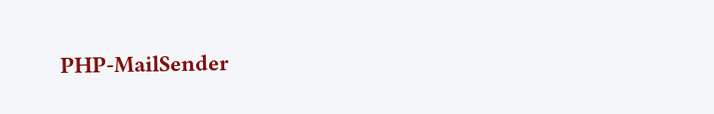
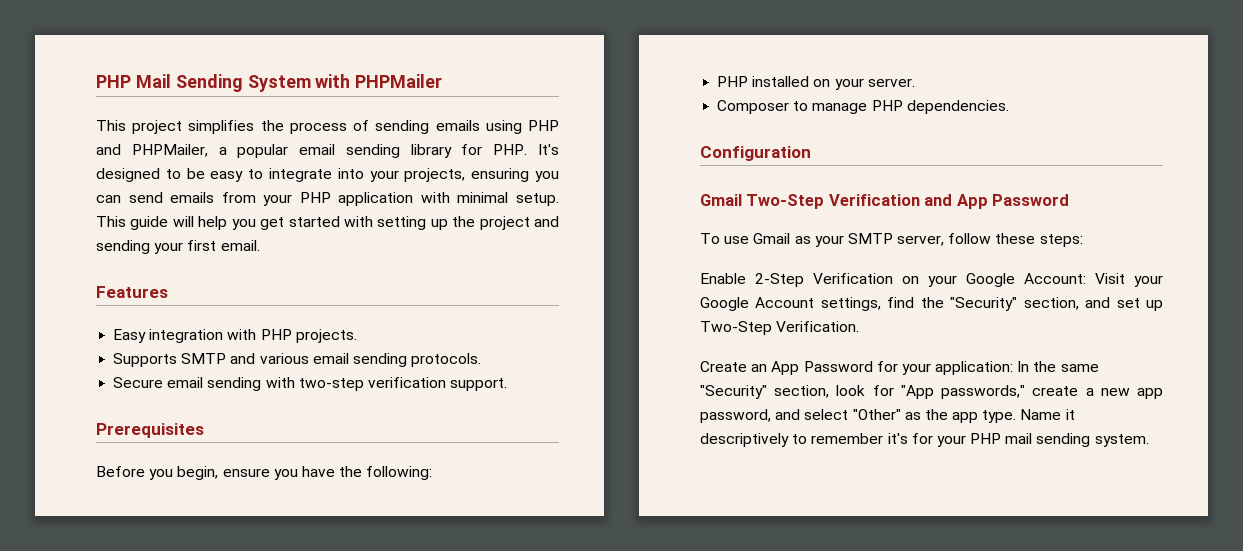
- PHP-MailSender
+ PHP Mail Sending System with PHPMailer
+ This project simplifies the process of sending emails using PHP and PHPMailer, a popular email sending library for PHP. It's designed to be easy to integrate into your projects, ensuring you can send emails from your PHP application with minimal setup. This guide will help you get started with setting up the project and sending your first email.
+ Features
+ Easy integration with PHP projects.
+ Supports SMTP and various email sending protocols.
+ Secure email sending with two-step verification support.
+ Prerequisites
+ Before you begin, ensure you have the following:
+ PHP installed on your server.
+ Composer to manage PHP dependencies.
+ Configuration
+ Gmail Two-Step Verification and App Password
+ To use Gmail as your SMTP server, follow these steps:
+ Enable 2-Step Verification on your Google Account: Visit your Google Account settings, find the "Security" section, and set up Two-Step Verification.
+ Create an App Password for your application: In the same "Security" section, look for "App passwords," create a new app password, and select "Other" as the app type. Name it descriptively to remember it's for your PHP mail sending system.

